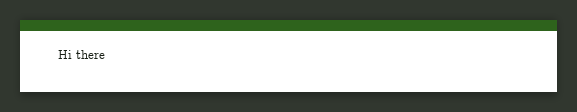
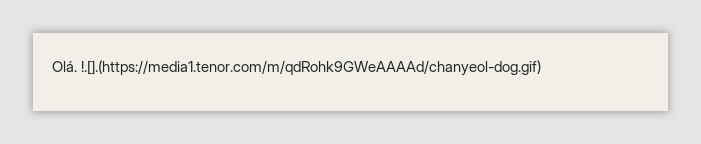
- Hi there
+ Olá. !.[].(https://media1.tenor.com/m/qdRohk9GWeAAAAd/chanyeol-dog.gif)

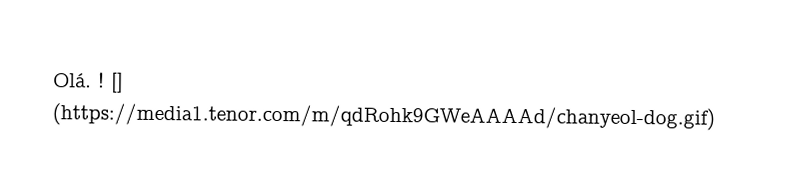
- Olá. !.[].(https://media1.tenor.com/m/qdRohk9GWeAAAAd/chanyeol-dog.gif)
+ Olá. ! [] (https://media1.tenor.com/m/qdRohk9GWeAAAAd/chanyeol-dog.gif)

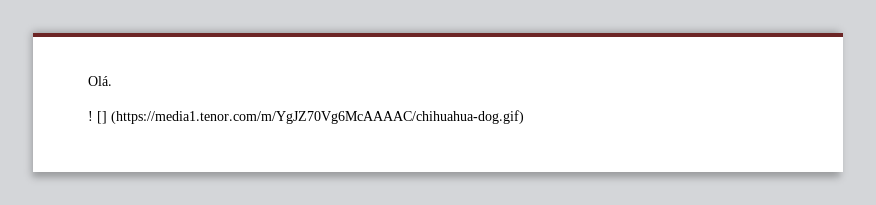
- Olá. !
+ Olá.
+ !
- [] (https://media1.tenor.com/m/qdRohk9GWeAAAAd/chanyeol-dog.gif)
+ [] (https://media1.tenor.com/m/YgJZ70Vg6McAAAAC/chihuahua-dog.gif)

